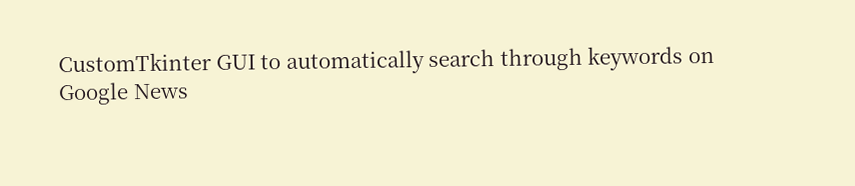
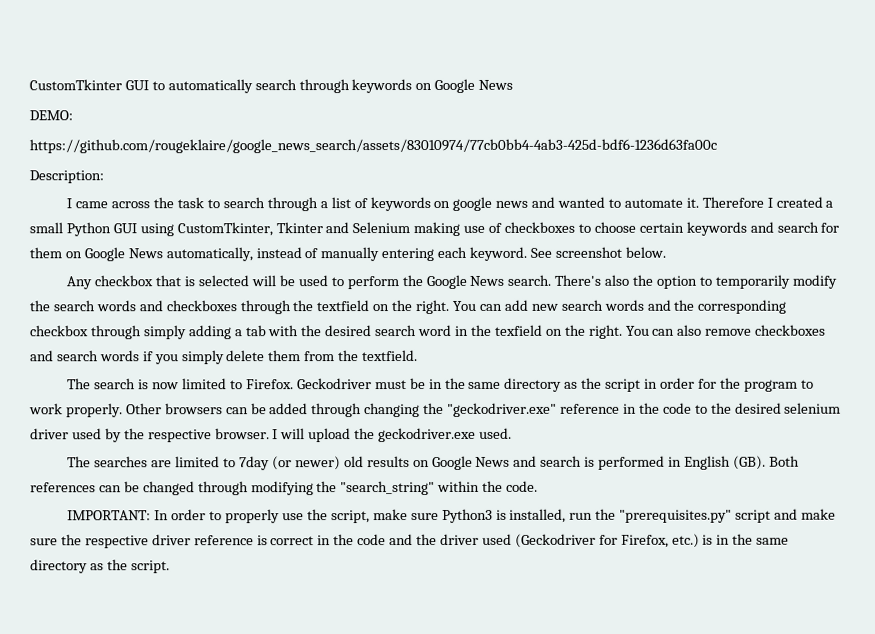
+ DEMO:
+ https://github.com/rougeklaire/google_news_search/assets/83010974/77cb0bb4-4ab3-425d-bdf6-1236d63fa00c
+ Description:
+ I came across the task to search through a list of keywords on google news and wanted to automate it. Therefore I created a small Python GUI using CustomTkinter, Tkinter and Selenium making use of checkboxes to choose certain keywords and search for them on Google News automatically, instead of manually entering each keyword. See screenshot below.
+ Any checkbox that is selected will be used to perform the Google News search. There's also the option to temporarily modify the search words and checkboxes through the textfield on the right. You can add new search words and the corresponding checkbox through simply adding a tab with the desired search word in the texfield on the right. You can also remove checkboxes and search words if you simply delete them from the textfield.
+ The search is now limited to Firefox. Geckodriver must be in the same directory as the script in order for the program to work properly. Other browsers can be added through changing the "geckodriver.exe" reference in the code to the desired selenium driver used by the respective browser. I will upload the geckodriver.exe used.
+ The searches are limited to 7day (or newer) old results on Google News and search is performed in English (GB). Both references can be changed through modifying the "search_string" within the code.
+ IMPORTANT: In order to properly use the script, make sure Python3 is installed, run the "prerequisites.py" script and make sure the respective driver reference is correct in the code and the driver used (Geckodriver for Firefox, etc.) is in the same directory as the script.

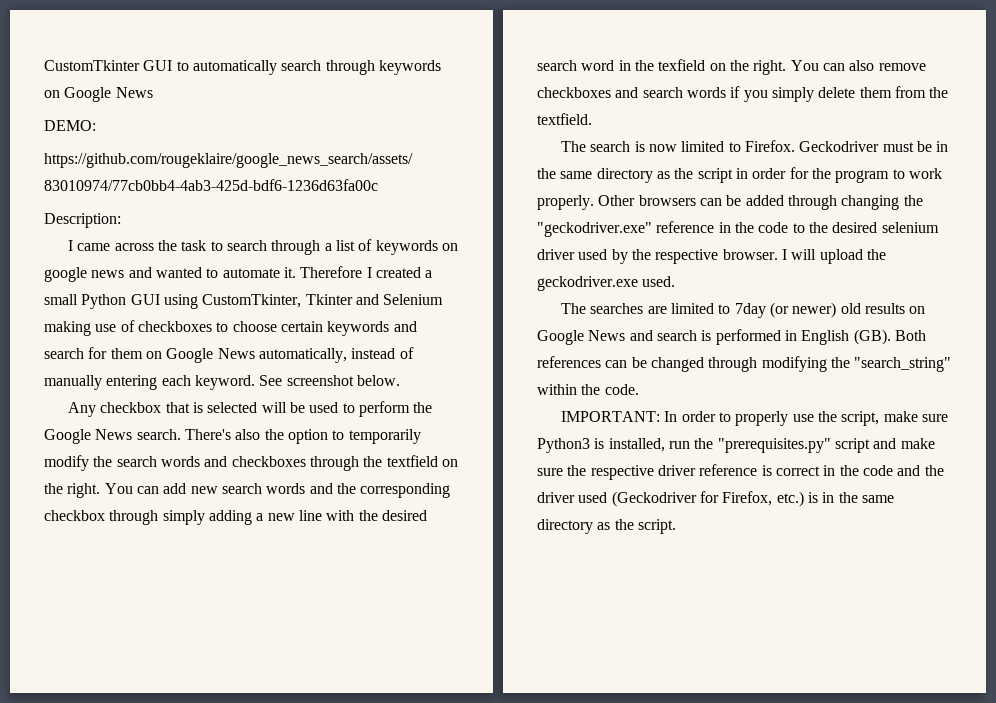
- You can add new search words and the corresponding checkbox through simply adding a tab with the desired search word in the texfield on the right.
+ You can add new search words and the corresponding checkbox through simply adding a new line with the desired search word in the texfield on the right.

